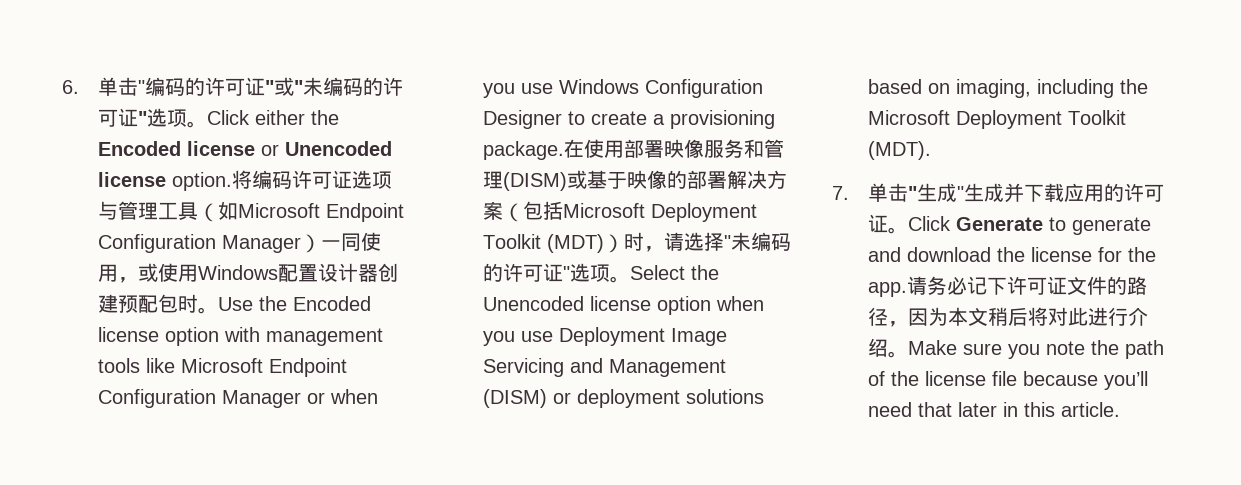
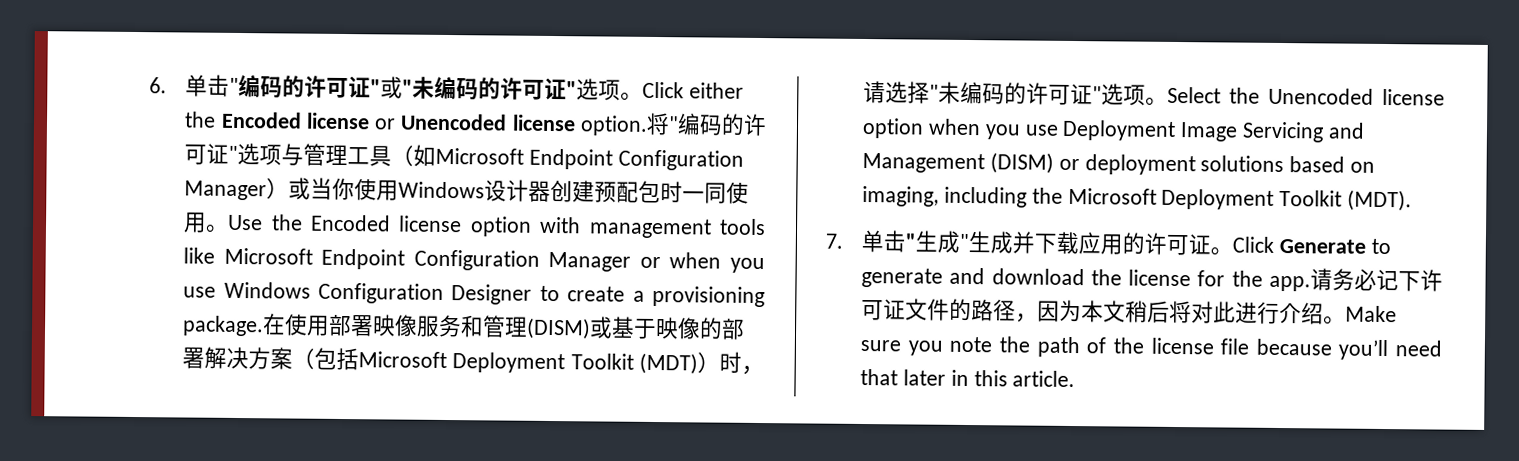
- 将编码许可证选项与管理工具（如Microsoft Endpoint Configuration Manager）一同使用，或使用Windows配置设计器创建预配包时。
+ 将"编码的许可证"选项与管理工具（如Microsoft Endpoint Configuration Manager）或当你使用Windows设计器创建预配包时一同使用。

